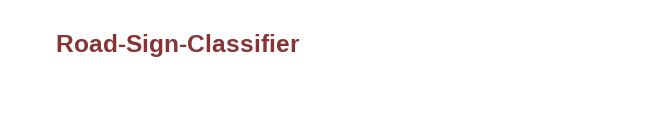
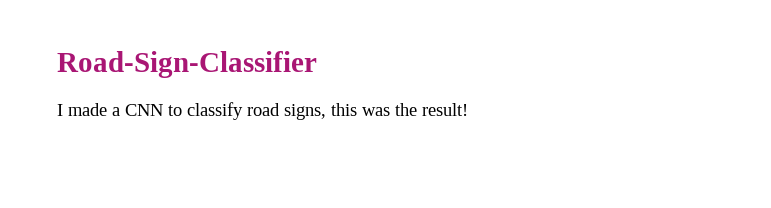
+ I made a CNN to classify road signs, this was the result!

